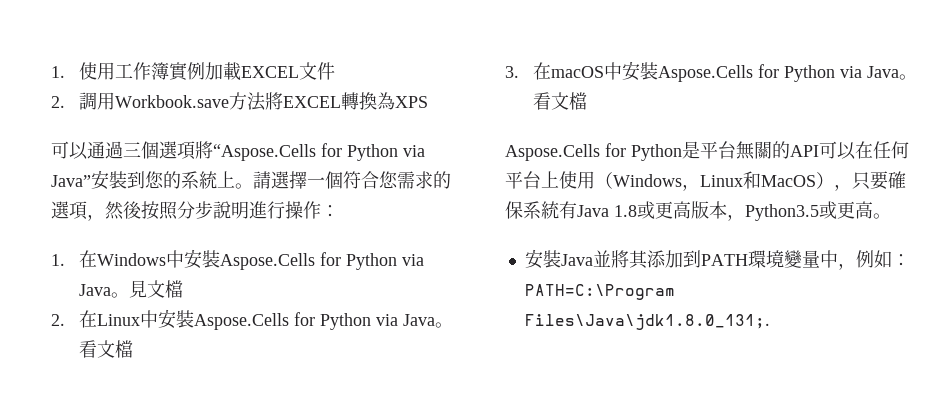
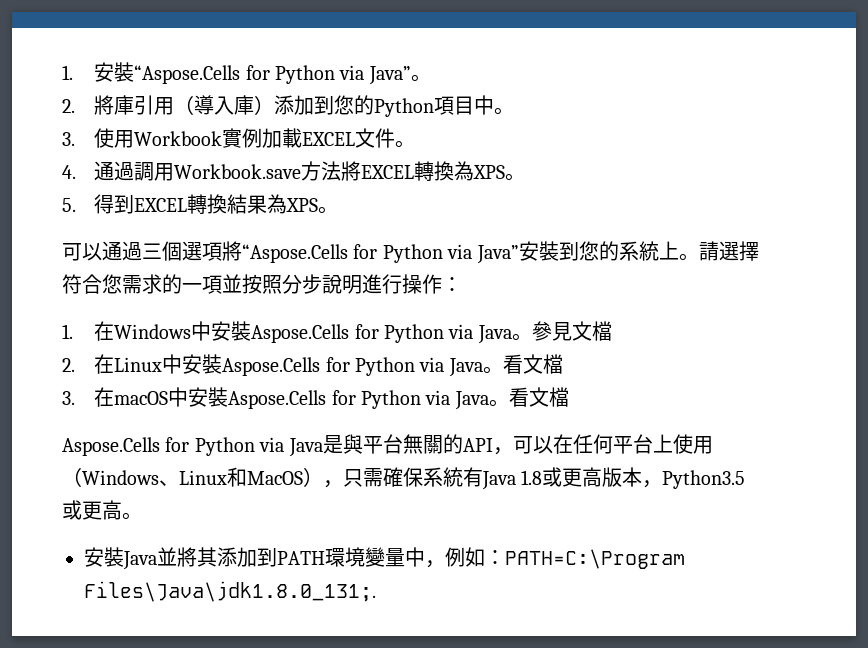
- 1.使用工作簿實例加載EXCEL文件
- 2.調用Workbook.save方法將EXCEL轉換為XPS
+ 1.安裝“Aspose.Cells for Python via Java”。
+ 2.將庫引用（導入庫）添加到您的Python項目中。
+ 3.使用Workbook實例加載EXCEL文件。
+ 4.通過調用Workbook.save方法將EXCEL轉換為XPS。
+ 5.得到EXCEL轉換結果為XPS。
- 請選擇一個符合您需求的選項，然後按照分步說明進行操作：
+ 請選擇符合您需求的一項並按照分步說明進行操作：
- 見文檔
+ 參見文檔
- Aspose.Cells for Python是平台無關的API可以在任何平台上使用（Windows，Linux和MacOS），只要確保系統有Java 1.8或更高版本，Python3.5或更高。
+ Aspose.Cells for Python via Java是與平台無關的API，可以在任何平台上使用（Windows、Linux和MacOS），只需確保系統有Java 1.8或更高版本，Python3.5或更高。

